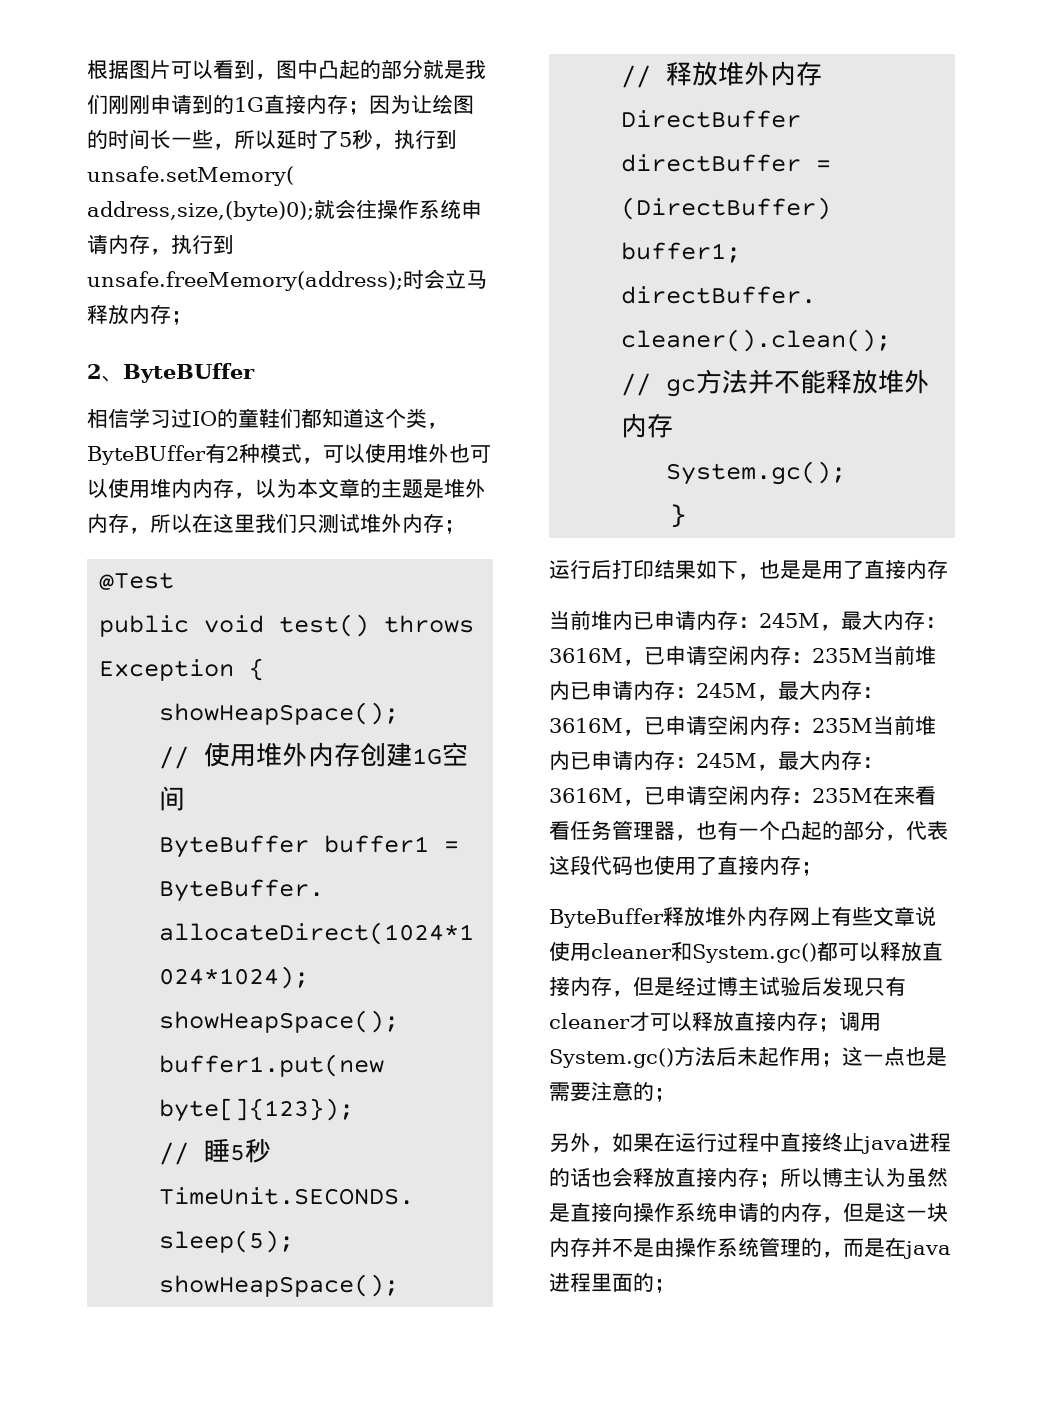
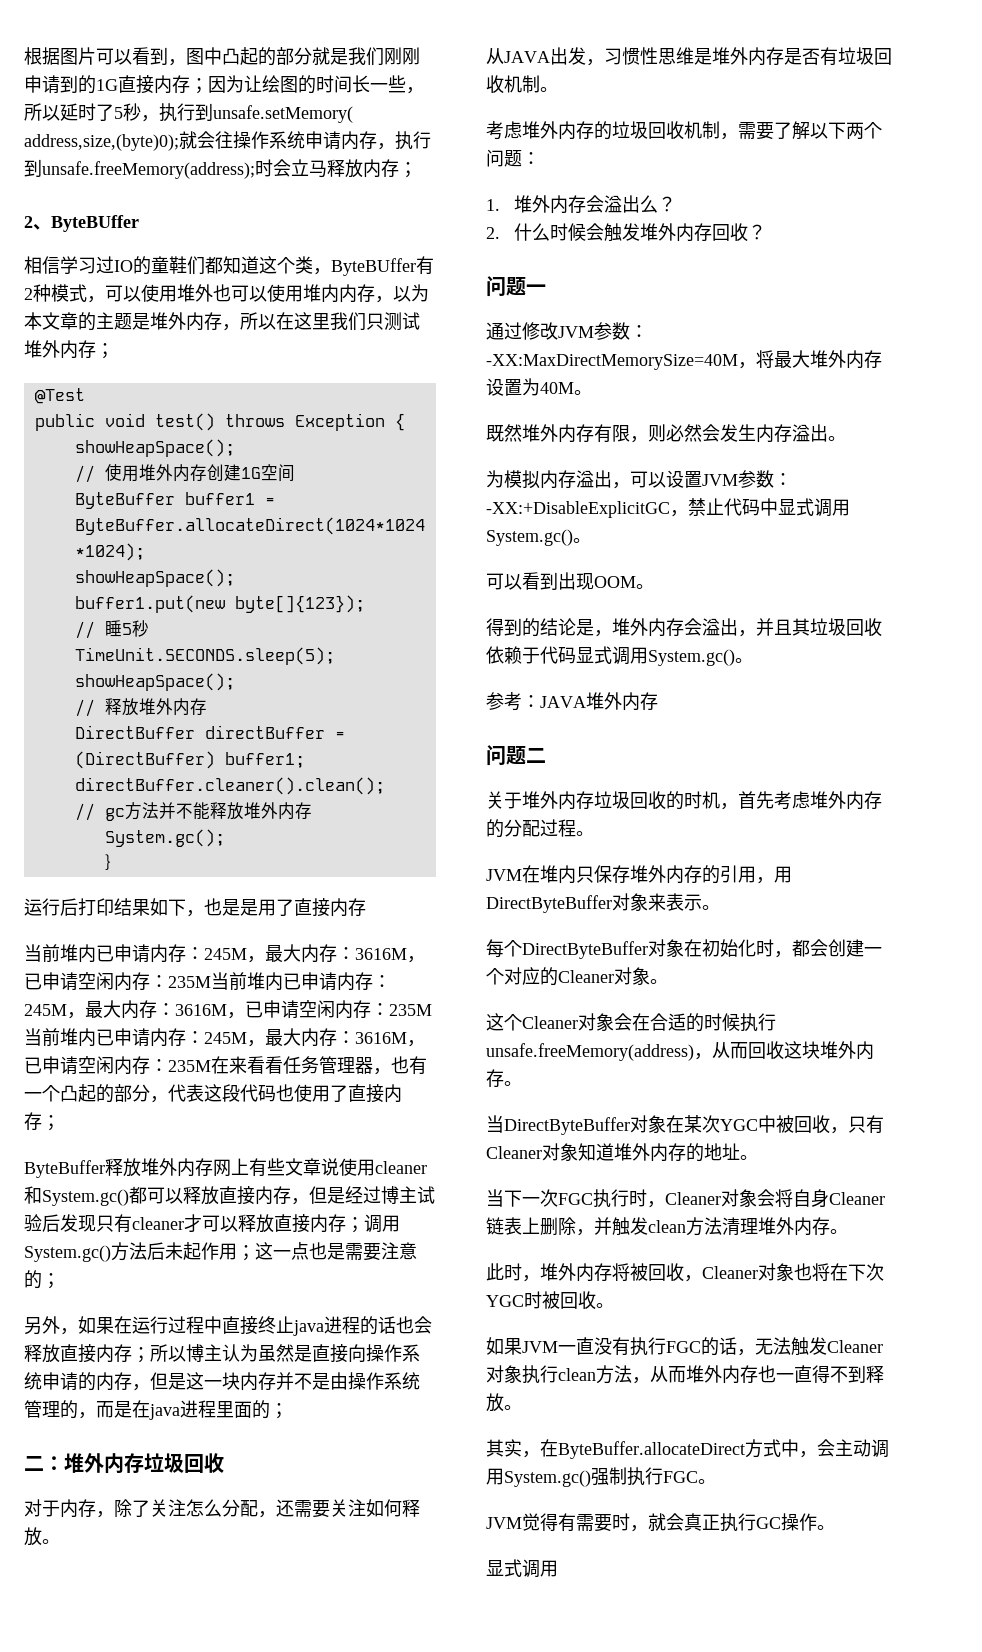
+ 二：堆外内存垃圾回收
+ 对于内存，除了关注怎么分配，还需要关注如何释放。
+ 从JAVA出发，习惯性思维是堆外内存是否有垃圾回收机制。
+ 考虑堆外内存的垃圾回收机制，需要了解以下两个问题：
+ 1.堆外内存会溢出么？
+ 2.什么时候会触发堆外内存回收？
+ 问题一
+ 通过修改JVM参数：-XX:MaxDirectMemorySize=40M，将最大堆外内存设置为40M。
+ 既然堆外内存有限，则必然会发生内存溢出。
+ 为模拟内存溢出，可以设置JVM参数：-XX:+DisableExplicitGC，禁止代码中显式调用System.gc()。
+ 可以看到出现OOM。
+ 得到的结论是，堆外内存会溢出，并且其垃圾回收依赖于代码显式调用System.gc()。
+ 参考：JAVA堆外内存
+ 问题二
+ 关于堆外内存垃圾回收的时机，首先考虑堆外内存的分配过程。
+ JVM在堆内只保存堆外内存的引用，用DirectByteBuffer对象来表示。
+ 每个DirectByteBuffer对象在初始化时，都会创建一个对应的Cleaner对象。
+ 这个Cleaner对象会在合适的时候执行unsafe.freeMemory(address)，从而回收这块堆外内存。
+ 当DirectByteBuffer对象在某次YGC中被回收，只有Cleaner对象知道堆外内存的地址。
+ 当下一次FGC执行时，Cleaner对象会将自身Cleaner链表上删除，并触发clean方法清理堆外内存。
+ 此时，堆外内存将被回收，Cleaner对象也将在下次YGC时被回收。
+ 如果JVM一直没有执行FGC的话，无法触发Cleaner对象执行clean方法，从而堆外内存也一直得不到释放。
+ 其实，在ByteBuffer.allocateDirect方式中，会主动调用System.gc()强制执行FGC。
+ JVM觉得有需要时，就会真正执行GC操作。
+ 显式调用

